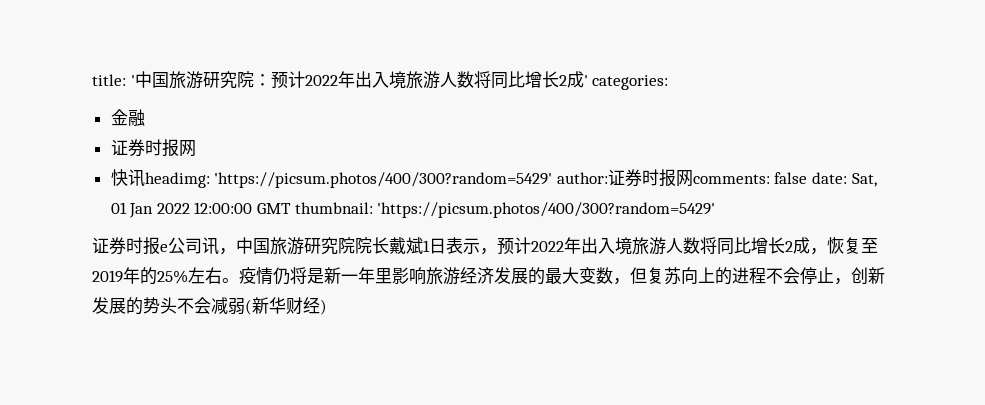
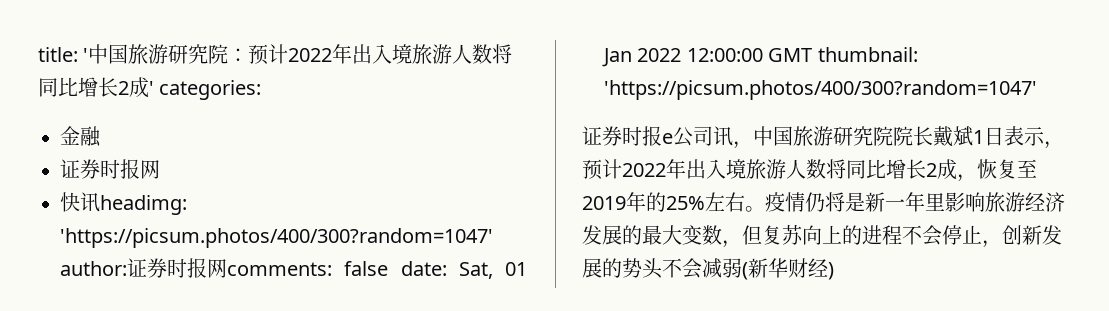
- 快讯headimg: 'https://picsum.photos/400/300?random=5429' author:证券时报网comments: false date: Sat, 01 Jan 2022 12:00:00 GMT thumbnail: 'https://picsum.photos/400/300?random=5429'
+ 快讯headimg: 'https://picsum.photos/400/300?random=1047' author:证券时报网comments: false date: Sat, 01 Jan 2022 12:00:00 GMT thumbnail: 'https://picsum.photos/400/300?random=1047'

